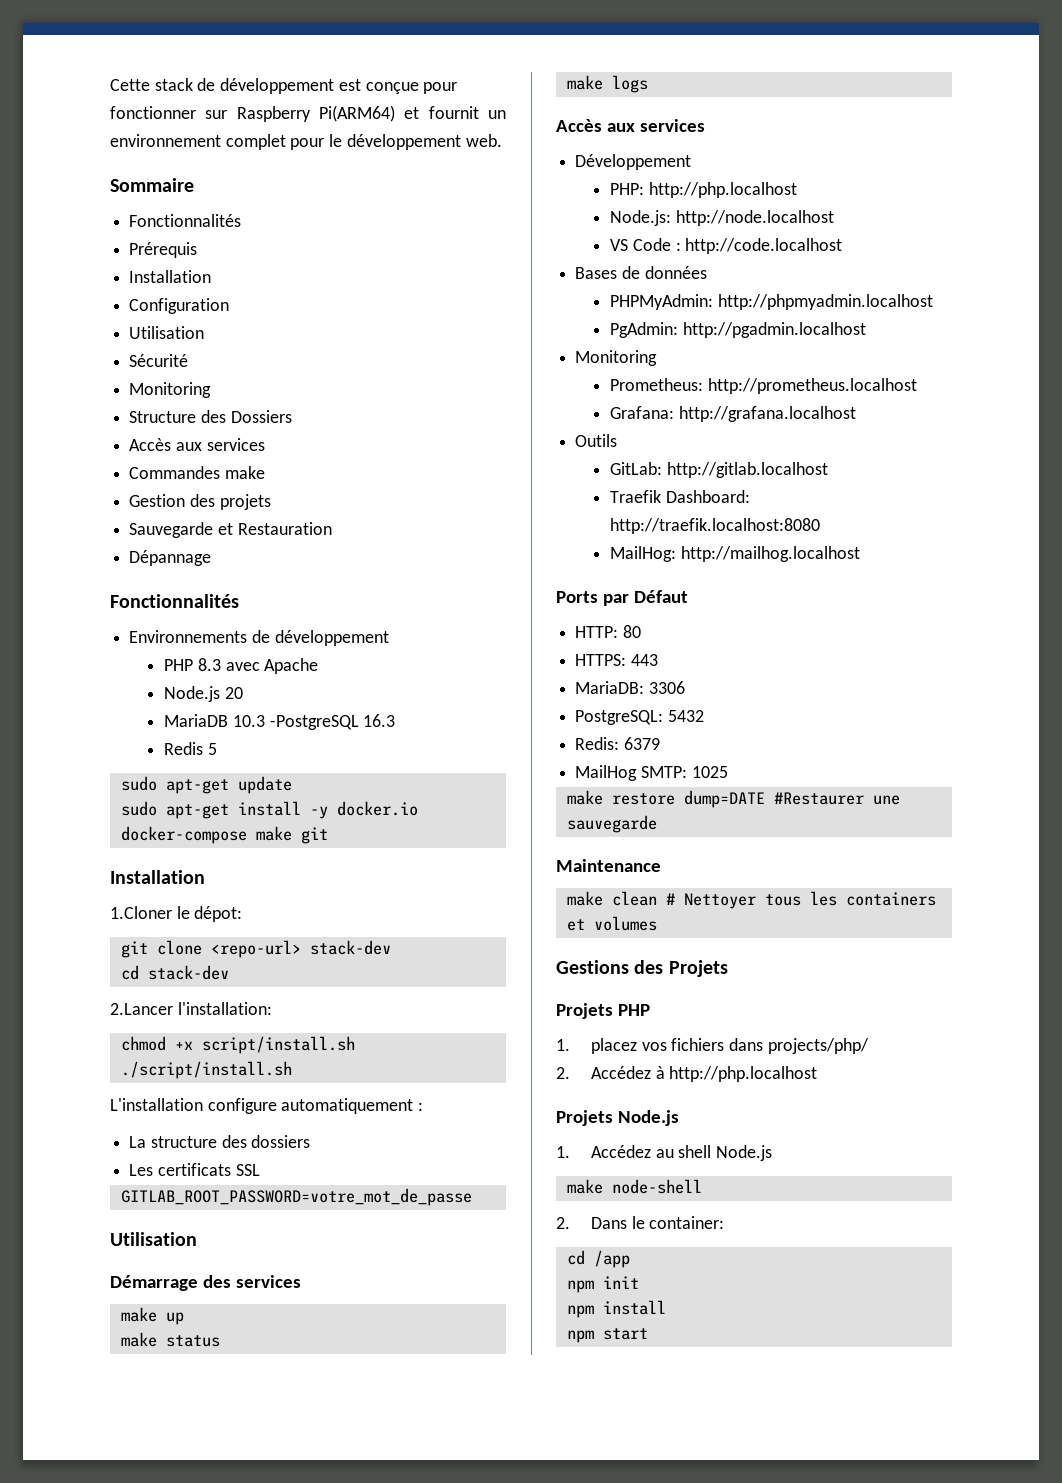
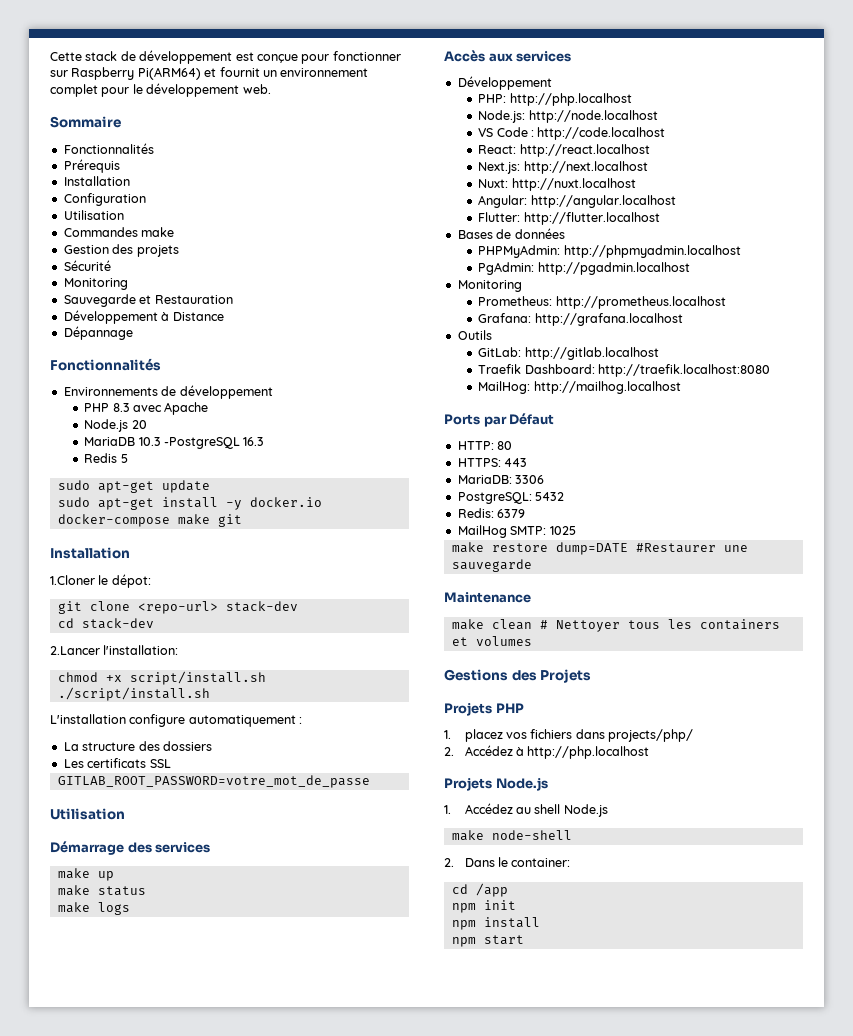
- Sécurité
- Monitoring
- Structure des Dossiers
- Accès aux services
+ Sécurité
+ Monitoring
+ Développement à Distance
+ React: http://react.localhost
+ Next.js: http://next.localhost
+ Nuxt: http://nuxt.localhost
+ Angular: http://angular.localhost
+ Flutter: http://flutter.localhost

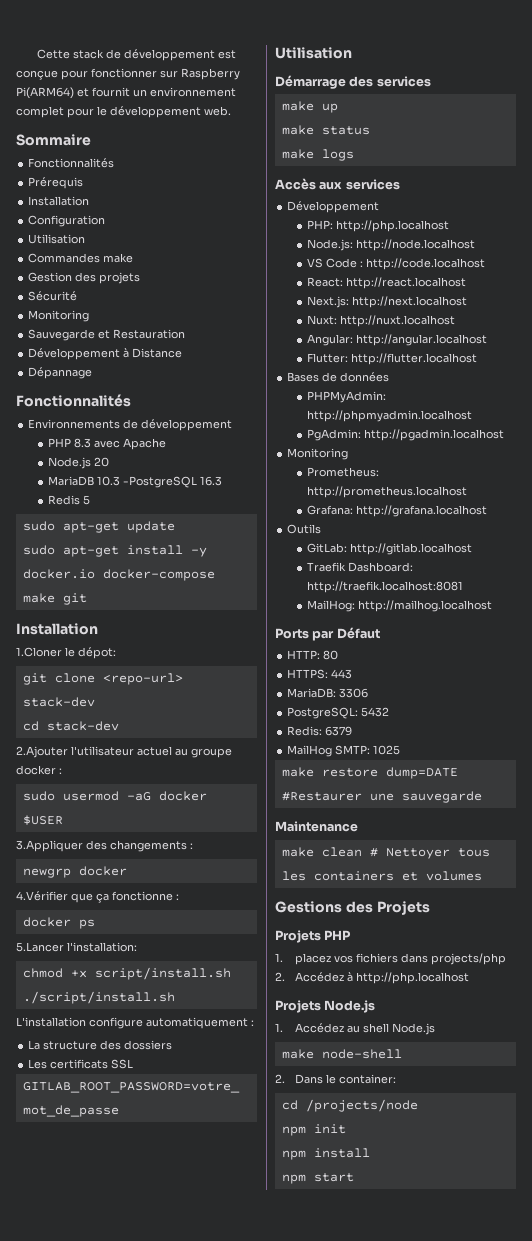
- 2.Lancer l'installation:
+ 2.Ajouter l'utilisateur actuel au groupe docker :
+ sudo usermod -aG docker $USER
+ 3.Appliquer des changements :
+ newgrp docker
+ 4.Vérifier que ça fonctionne :
+ docker ps
+ 5.Lancer l'installation:
- Traefik Dashboard: http://traefik.localhost:8080
+ Traefik Dashboard: http://traefik.localhost:8081
- 1. placez vos fichiers dans projects/php/
+ 1. placez vos fichiers dans projects/php
- cd /app
+ cd /projects/node

